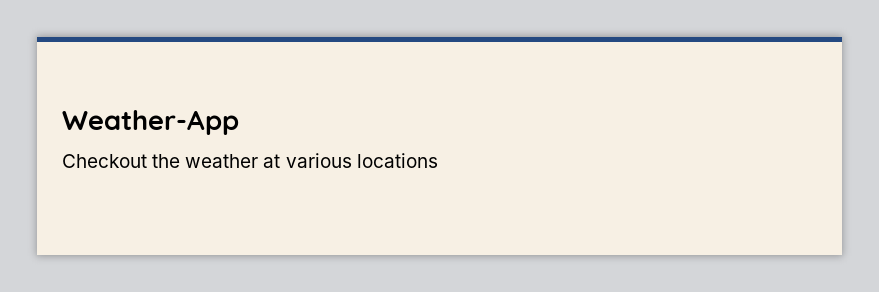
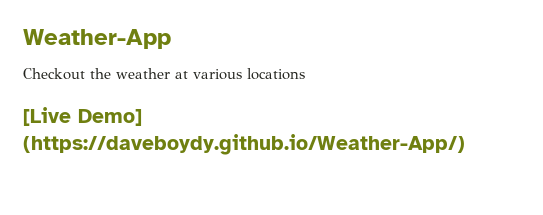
+ [Live Demo] (https://daveboydy.github.io/Weather-App/)

